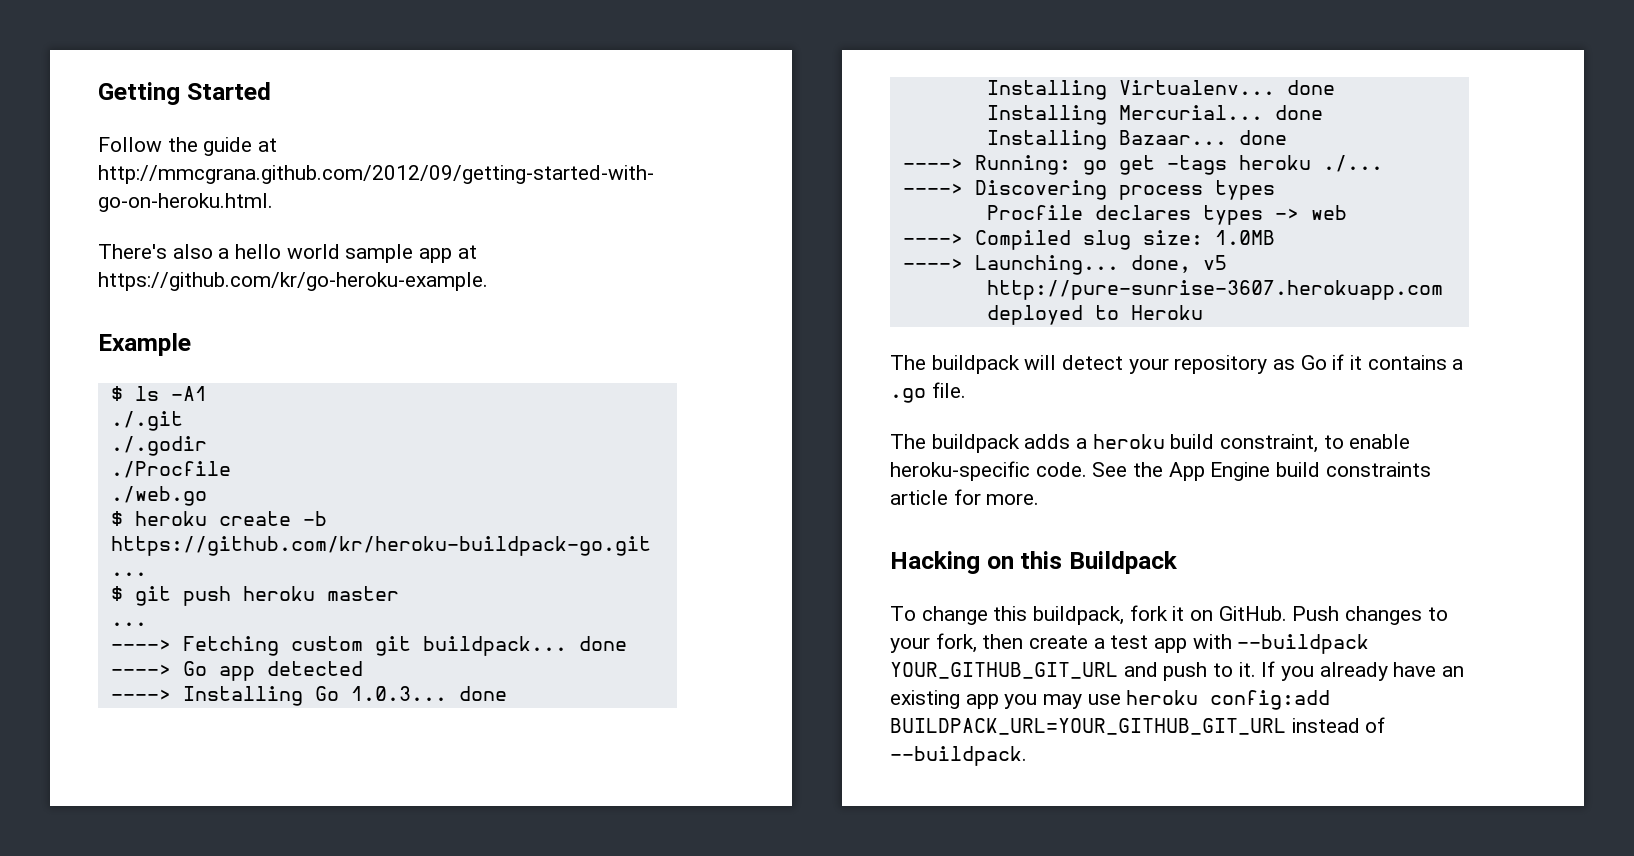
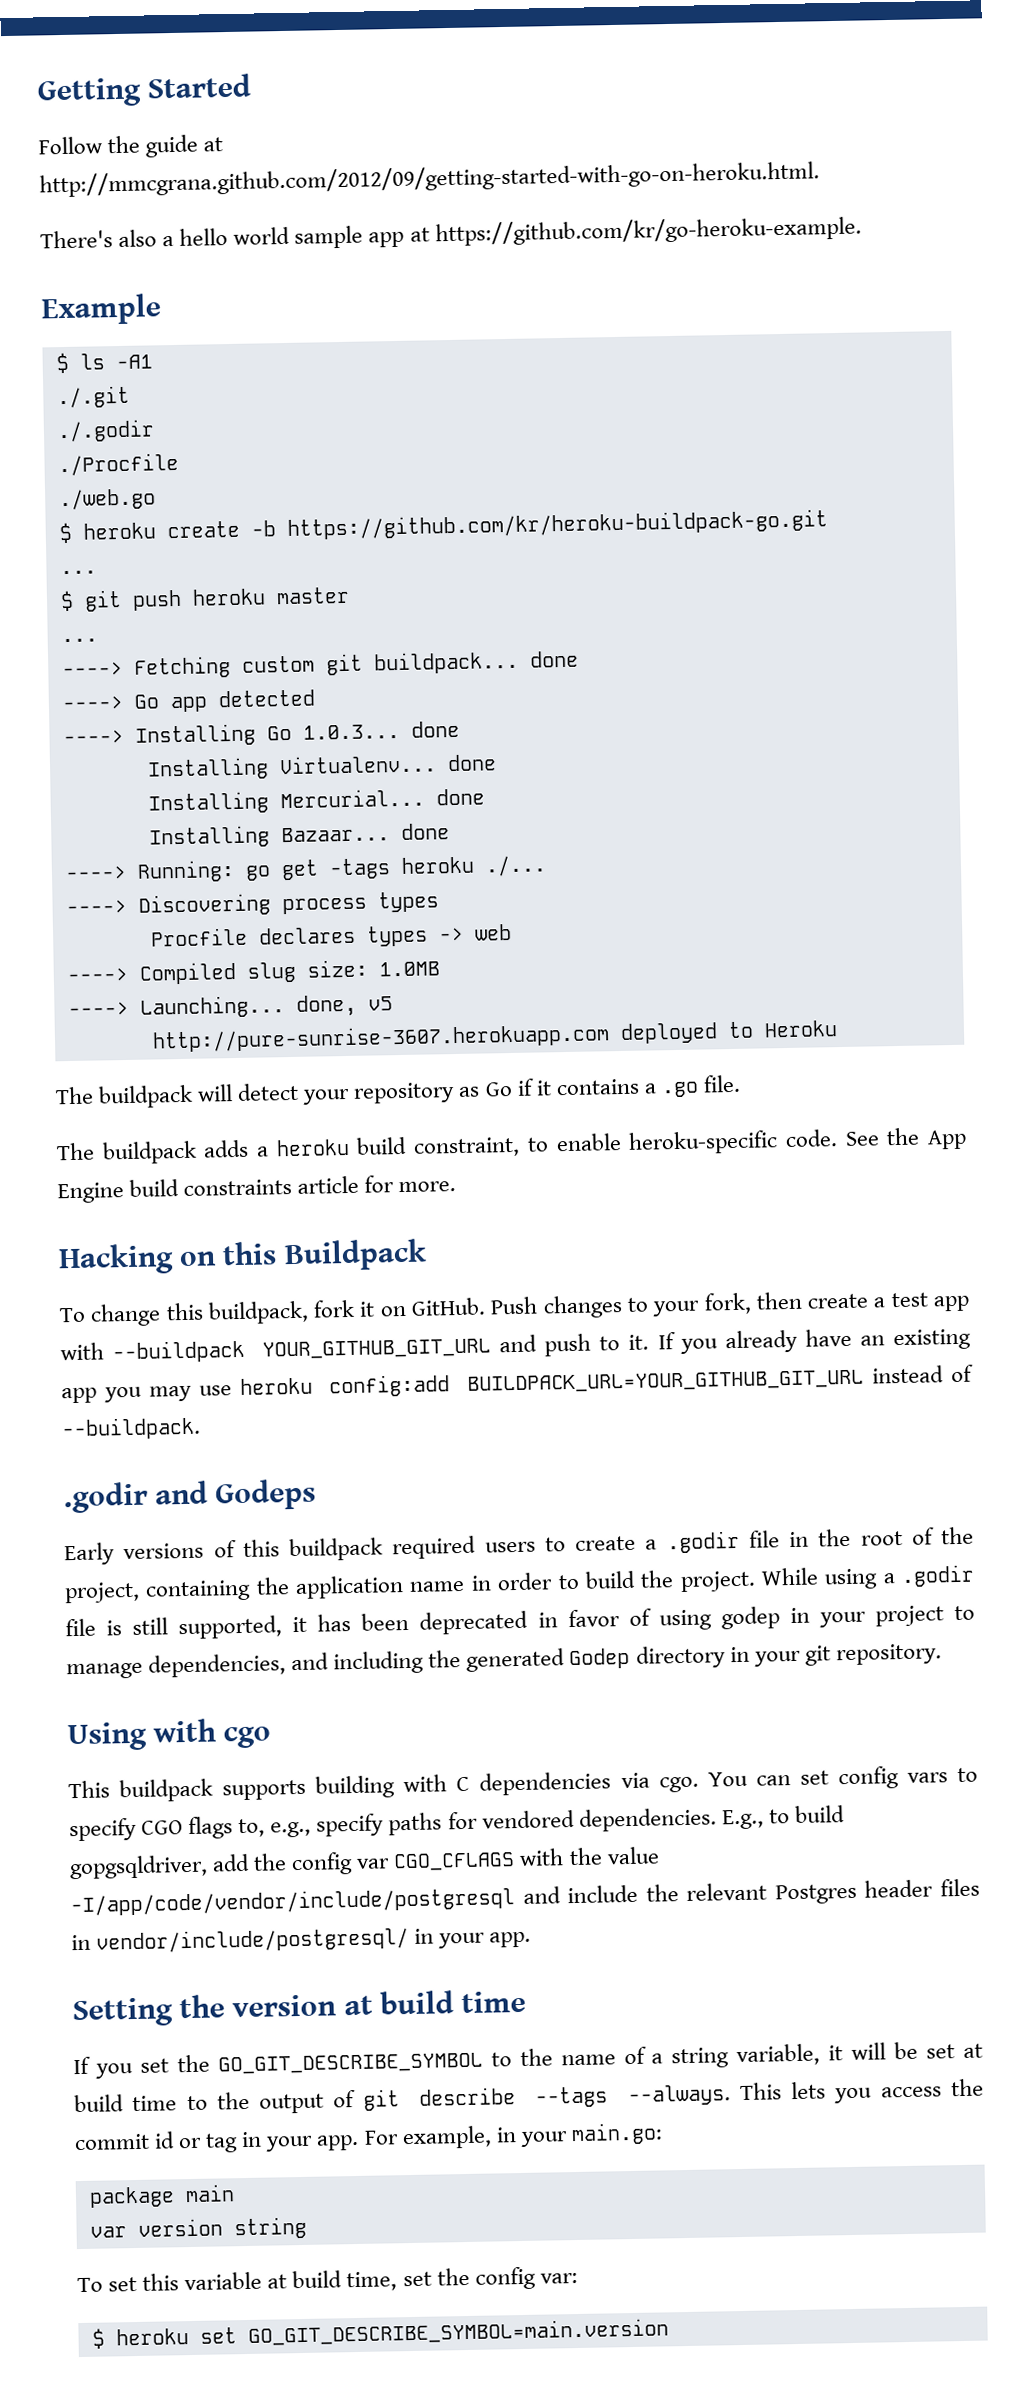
+ .godir and Godeps
+ Early versions of this buildpack required users to create a .godir file in the root of the project, containing the application name in order to build the project. While using a .godir file is still supported, it has been deprecated in favor of using godep in your project to manage dependencies, and including the generated Godep directory in your git repository.
+ Using with cgo
+ This buildpack supports building with C dependencies via cgo. You can set config vars to specify CGO flags to, e.g., specify paths for vendored dependencies. E.g., to build gopgsqldriver, add the config var CGO_CFLAGS with the value -I/app/code/vendor/include/postgresql and include the relevant Postgres header files in vendor/include/postgresql/ in your app.
+ Setting the version at build time
+ If you set the GO_GIT_DESCRIBE_SYMBOL to the name of a string variable, it will be set at build time to the output of git describe --tags --always. This lets you access the commit id or tag in your app. For example, in your main.go:
+ package main
+ var version string
+ To set this variable at build time, set the config var:
+ $ heroku set GO_GIT_DESCRIBE_SYMBOL=main.version

